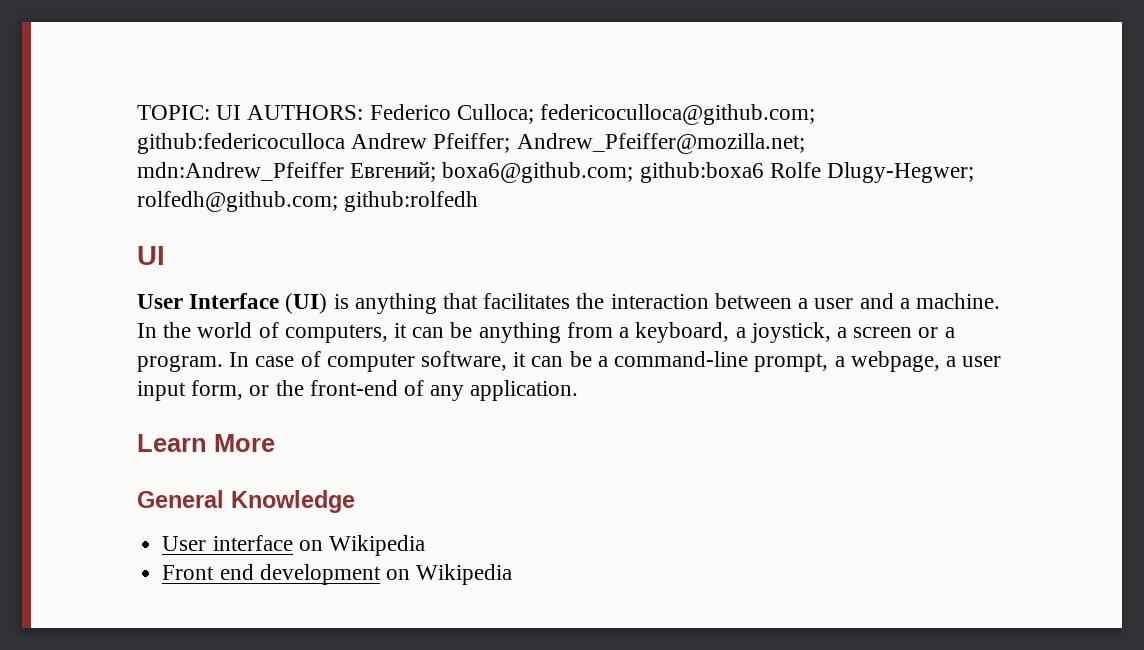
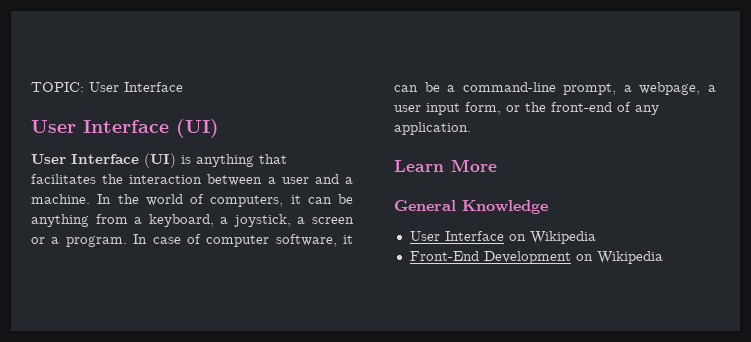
- TOPIC: UI AUTHORS: Federico Culloca; federicoculloca@github.com; github:federicoculloca Andrew Pfeiffer; Andrew_Pfeiffer@mozilla.net; mdn:Andrew_Pfeiffer Евгений; boxa6@github.com; github:boxa6 Rolfe Dlugy-Hegwer; rolfedh@github.com; github:rolfedh
- UI
+ TOPIC: User Interface
+ User Interface (UI)
- User interface on Wikipedia
+ User Interface on Wikipedia
- Front end development on Wikipedia
+ Front-End Development on Wikipedia

